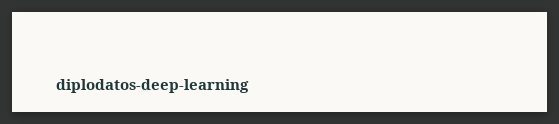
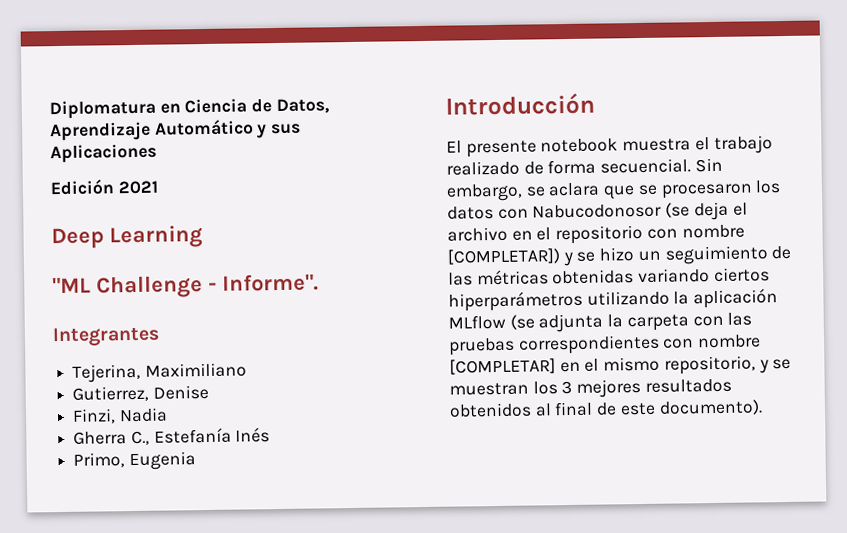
- diplodatos-deep-learning
+ Diplomatura en Ciencia de Datos, Aprendizaje Automático y sus Aplicaciones
+ Edición 2021
+ Deep Learning
+ "ML Challenge - Informe".
+ Integrantes
+ Tejerina, Maximiliano
+ Gutierrez, Denise
+ Finzi, Nadia
+ Gherra C., Estefanía Inés
+ Primo, Eugenia
+ Introducción
+ El presente notebook muestra el trabajo realizado de forma secuencial. Sin embargo, se aclara que se procesaron los datos con Nabucodonosor (se deja el archivo en el repositorio con nombre [COMPLETAR]) y se hizo un seguimiento de las métricas obtenidas variando ciertos hiperparámetros utilizando la aplicación MLflow (se adjunta la carpeta con las pruebas correspondientes con nombre [COMPLETAR] en el mismo repositorio, y se muestran los 3 mejores resultados obtenidos al final de este documento).

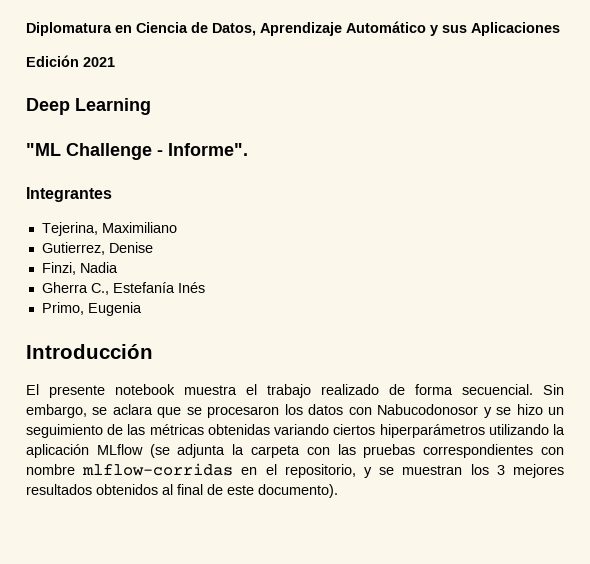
- Sin embargo, se aclara que se procesaron los datos con Nabucodonosor (se deja el archivo en el repositorio con nombre [COMPLETAR]) y se hizo un seguimiento de las métricas obtenidas variando ciertos hiperparámetros utilizando la aplicación MLflow (se adjunta la carpeta con las pruebas correspondientes con nombre [COMPLETAR] en el mismo repositorio, y se muestran los 3 mejores resultados obtenidos al final de este documento).
+ Sin embargo, se aclara que se procesaron los datos con Nabucodonosor y se hizo un seguimiento de las métricas obtenidas variando ciertos hiperparámetros utilizando la aplicación MLflow (se adjunta la carpeta con las pruebas correspondientes con nombre mlflow-corridas en el repositorio, y se muestran los 3 mejores resultados obtenidos al final de este documento).

